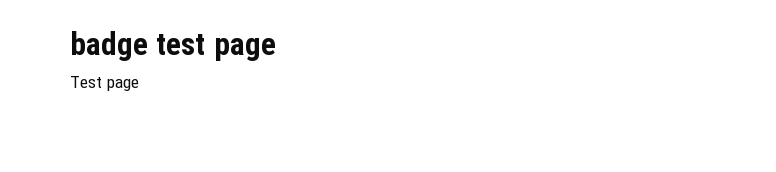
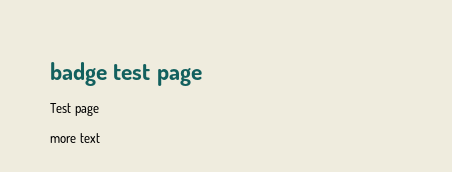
+ more text

